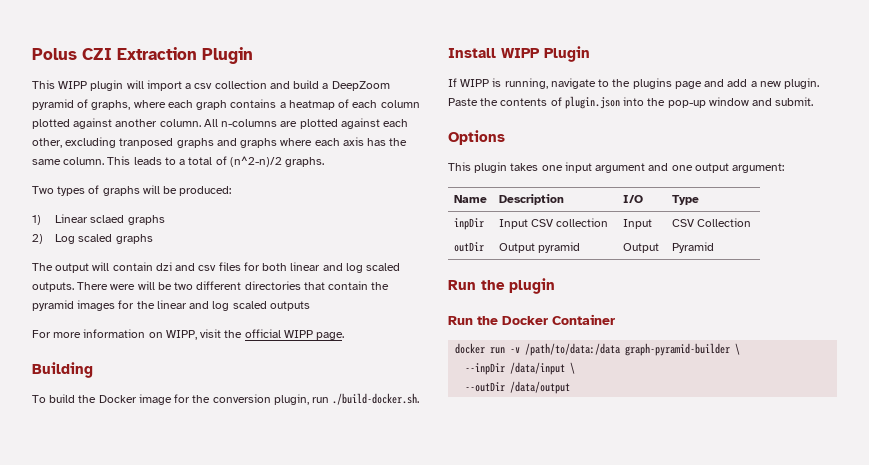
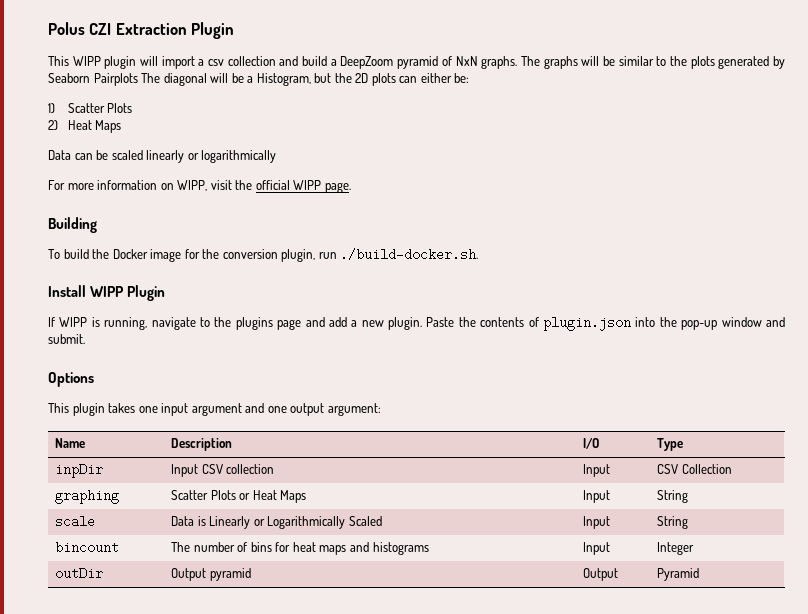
- This WIPP plugin will import a csv collection and build a DeepZoom pyramid of graphs, where each graph contains a heatmap of each column plotted against another column. All n-columns are plotted against each other, excluding tranposed graphs and graphs where each axis has the same column. This leads to a total of (n^2-n)/2 graphs.
- Two types of graphs will be produced:
- 1) Linear sclaed graphs
- 2) Log scaled graphs
- The output will contain dzi and csv files for both linear and log scaled outputs. There were will be two different directories that contain the pyramid images for the linear and log scaled outputs
+ This WIPP plugin will import a csv collection and build a DeepZoom pyramid of NxN graphs. The graphs will be similar to the plots generated by Seaborn Pairplots The diagonal will be a Histogram, but the 2D plots can either be:
+ 1) Scatter Plots
+ 2) Heat Maps
+ Data can be scaled linearly or logarithmically
+ graphing | Scatter Plots or Heat Maps | Input | String
+ scale | Data is Linearly or Logarithmically Scaled | Input | String
+ bincount | The number of bins for heat maps and histograms | Input | Integer
- Run the plugin
- Run the Docker Container
- docker run -v /path/to/data:/data graph-pyramid-builder \
- --inpDir /data/input \
- --outDir /data/output

